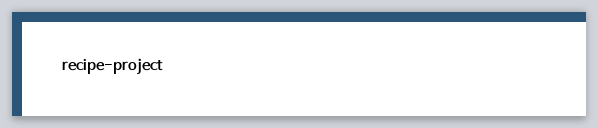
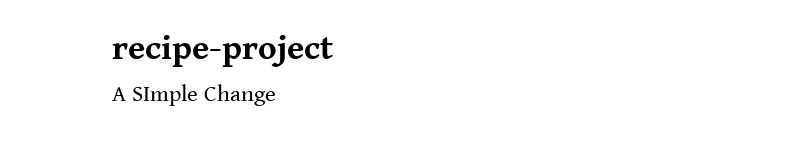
+ A SImple Change

